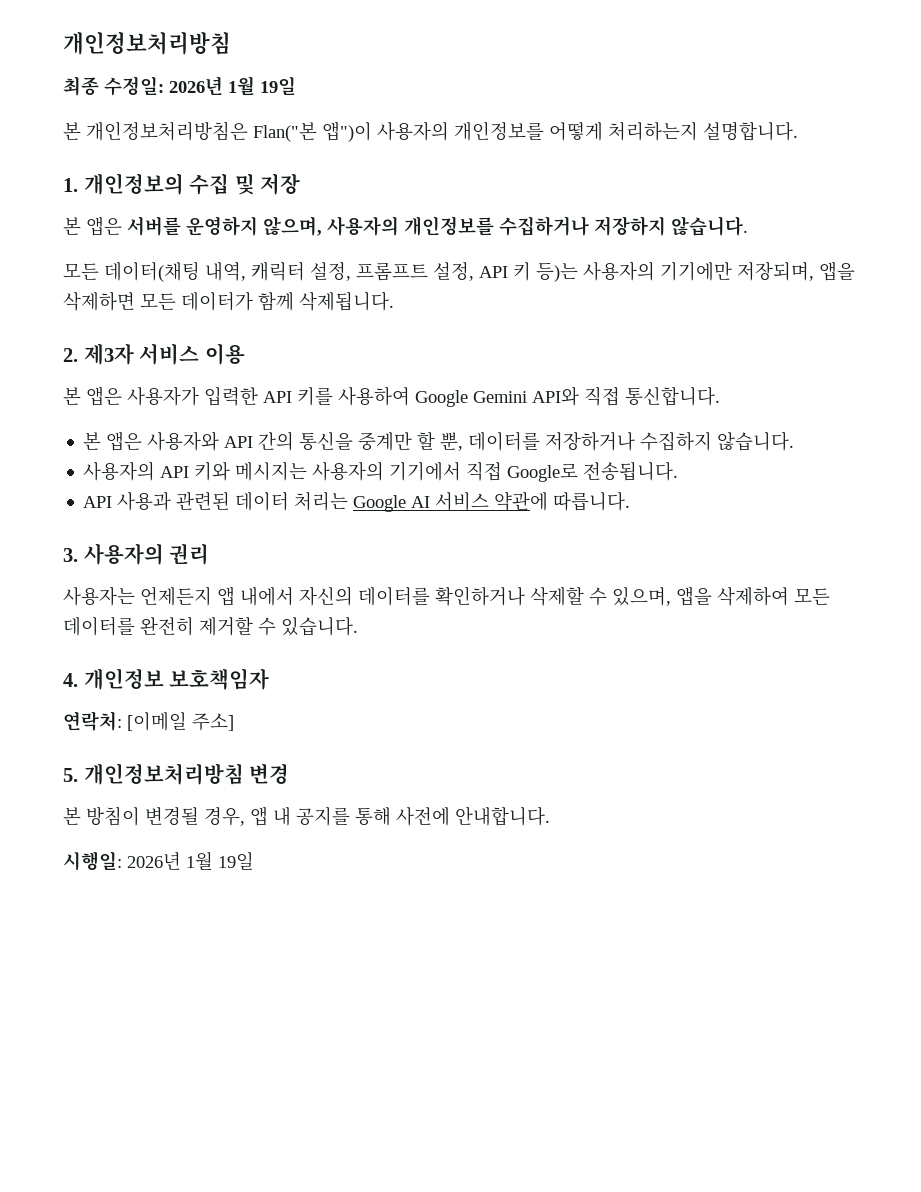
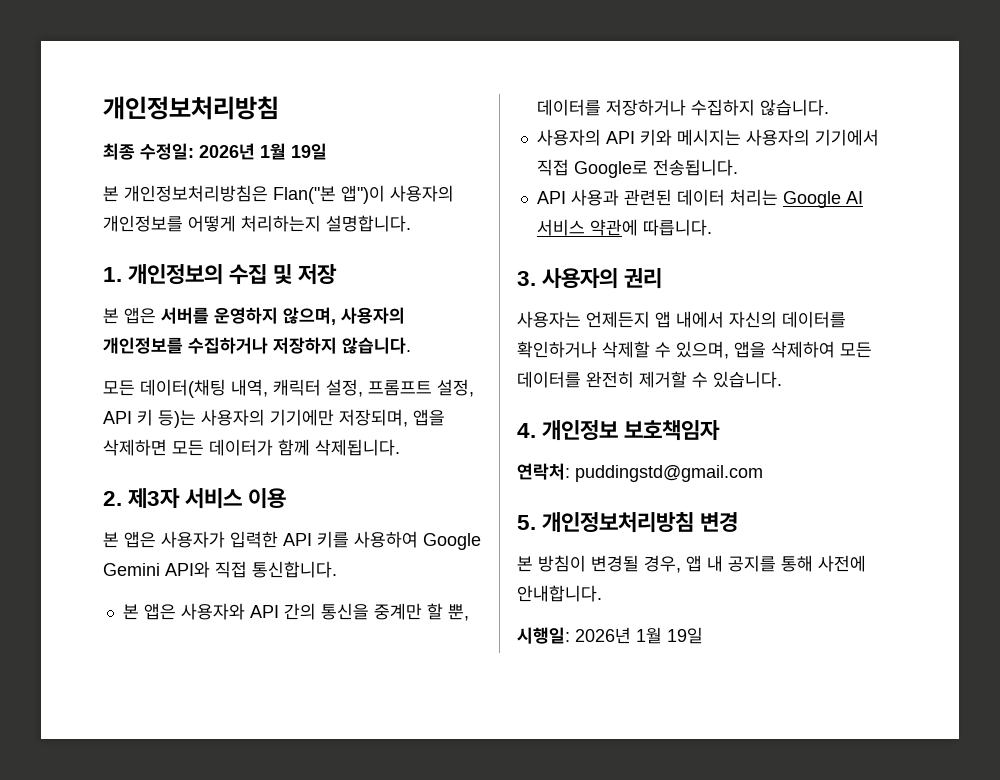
- 연락처: [이메일 주소]
+ 연락처: puddingstd@gmail.com

